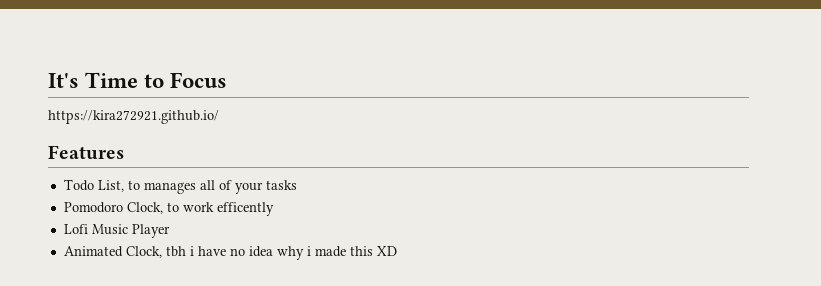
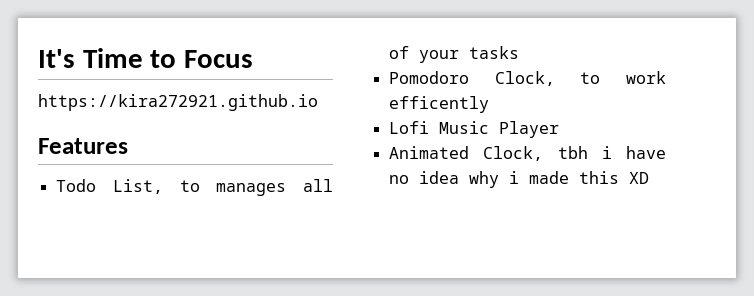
- https://kira272921.github.io/
+ https://kira272921.github.io

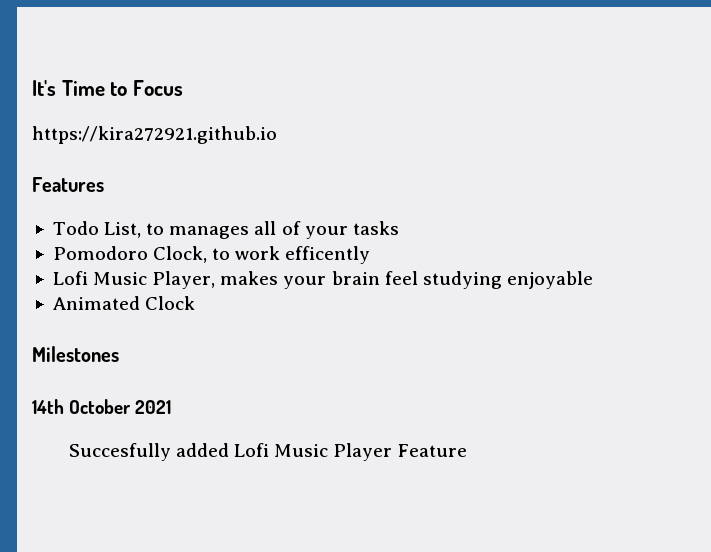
- Lofi Music Player
- Animated Clock, tbh i have no idea why i made this XD
+ Lofi Music Player, makes your brain feel studying enjoyable
+ Animated Clock
+ Milestones
+ 14th October 2021
+ Succesfully added Lofi Music Player Feature

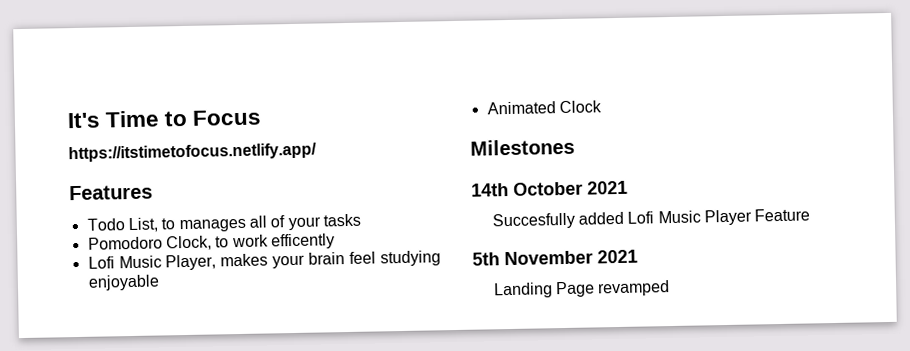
- https://kira272921.github.io
+ https://itstimetofocus.netlify.app/
+ 5th November 2021
+ Landing Page revamped

